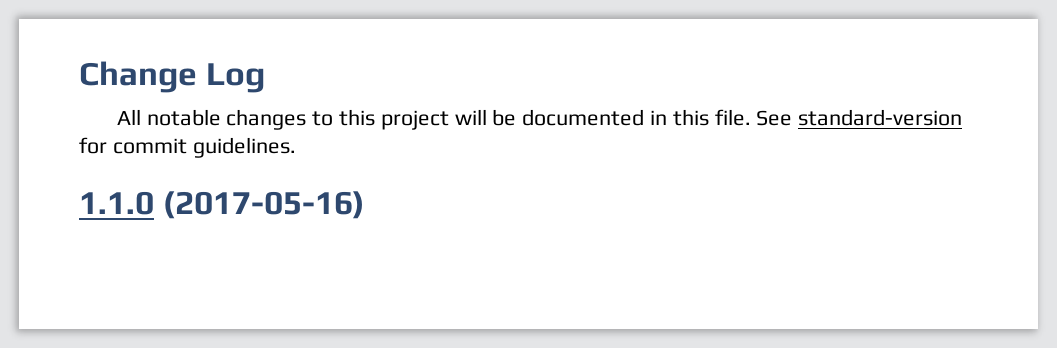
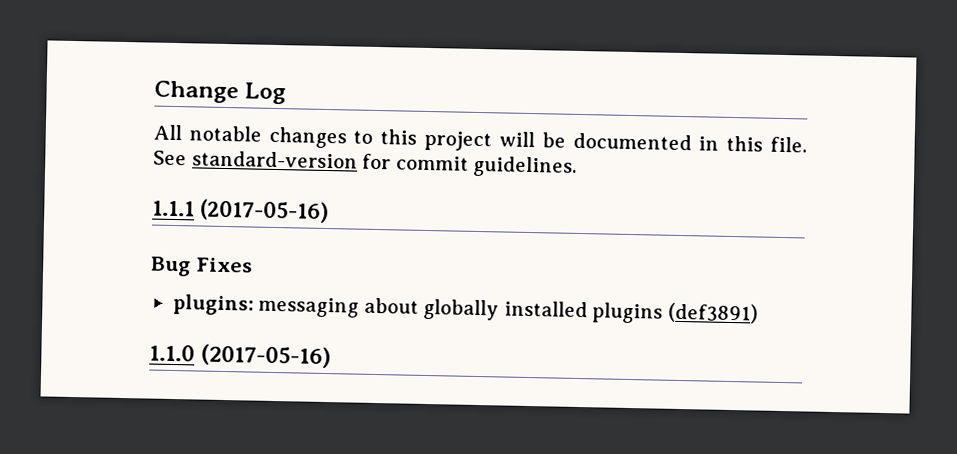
+ 1.1.1 (2017-05-16)
+ Bug Fixes
+ plugins: messaging about globally installed plugins (def3891)

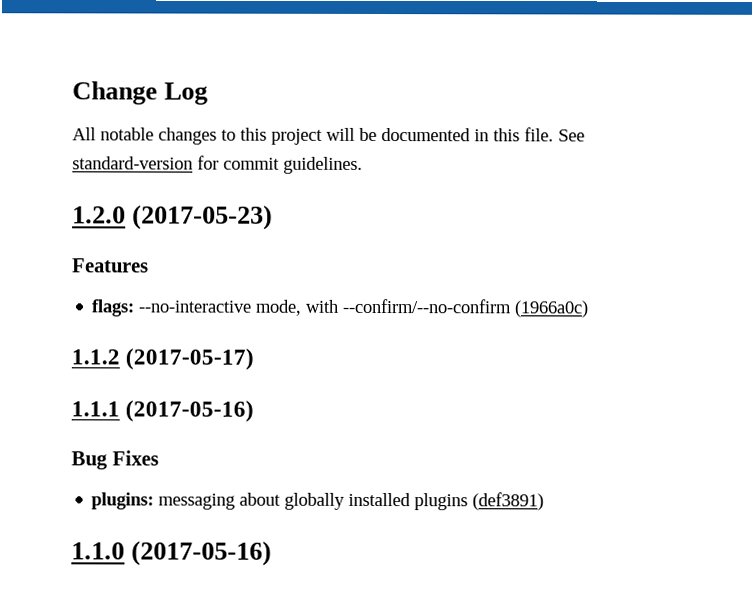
+ 1.2.0 (2017-05-23)
+ Features
+ flags: --no-interactive mode, with --confirm/--no-confirm (1966a0c)
+ 1.1.2 (2017-05-17)

